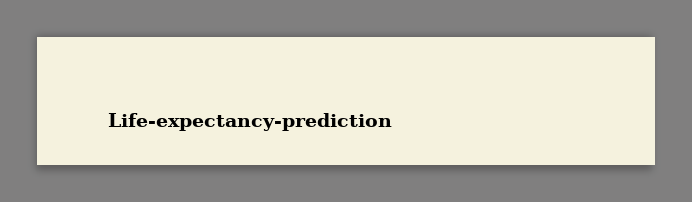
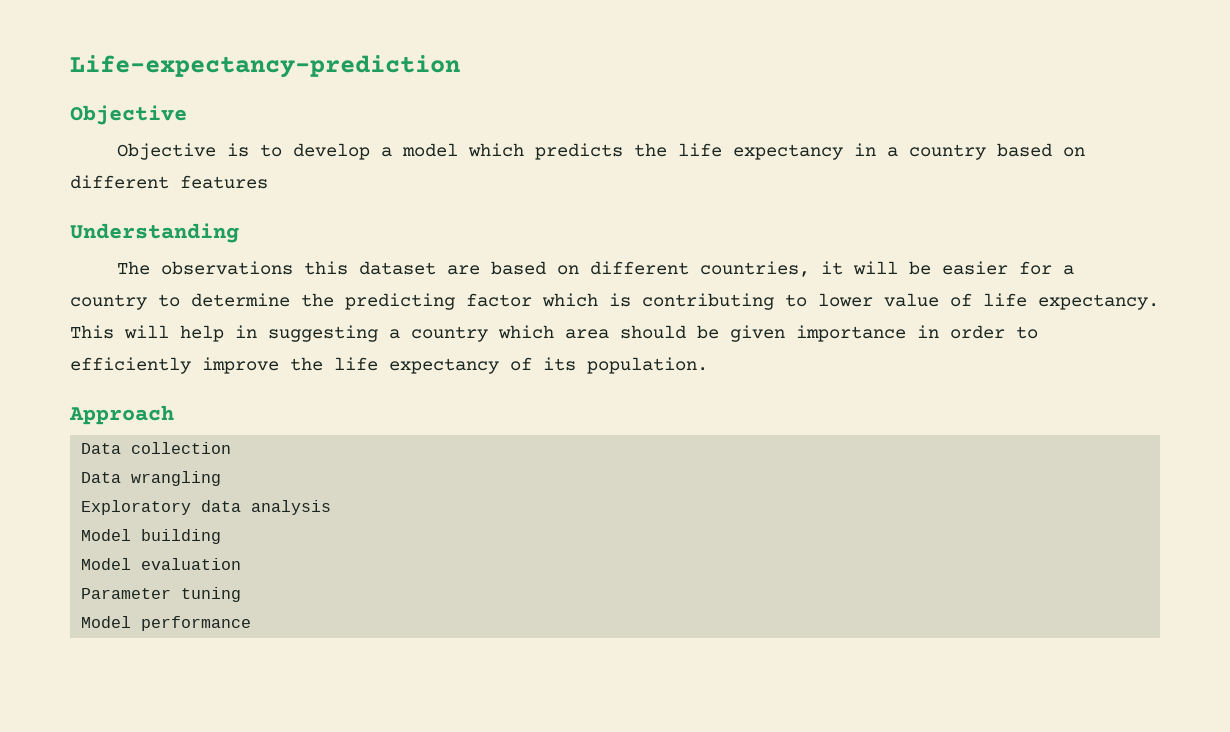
  Life-expectancy-prediction
+ Objective
+ Objective is to develop a model which predicts the life expectancy in a country based on different features
+ Understanding
+ The observations this dataset are based on different countries, it will be easier for a country to determine the predicting factor which is contributing to lower value of life expectancy. This will help in suggesting a country which area should be given importance in order to efficiently improve the life expectancy of its population.
+ Approach
+ Data collection
+ Data wrangling
+ Exploratory data analysis
+ Model building
+ Model evaluation
+ Parameter tuning
+ Model performance

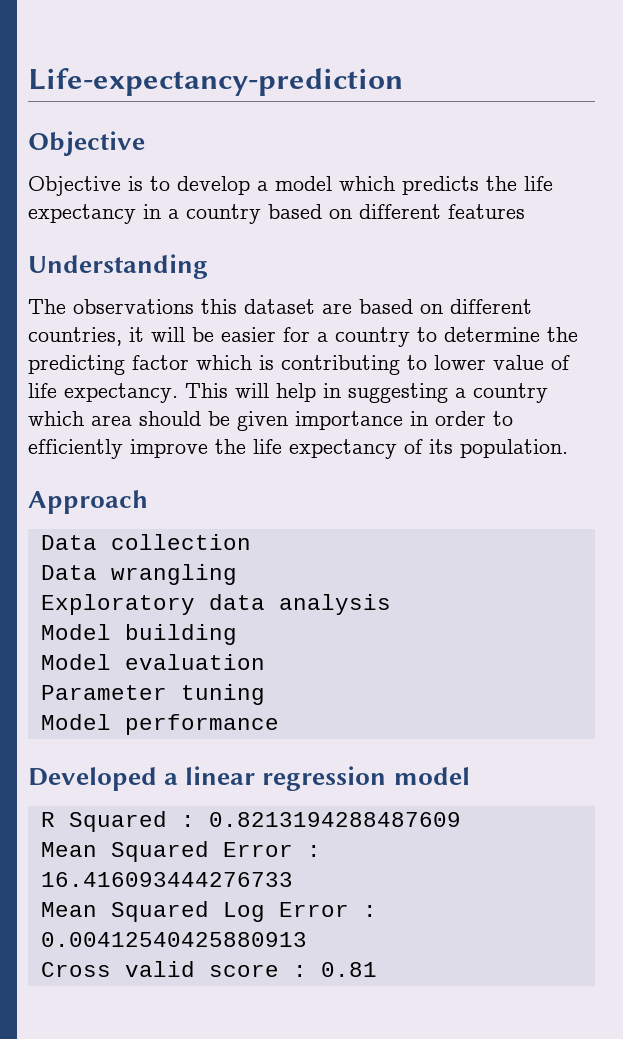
+ Developed a linear regression model
+ R Squared : 0.8213194288487609
+ Mean Squared Error : 16.416093444276733
+ Mean Squared Log Error : 0.00412540425880913
+ Cross valid score : 0.81

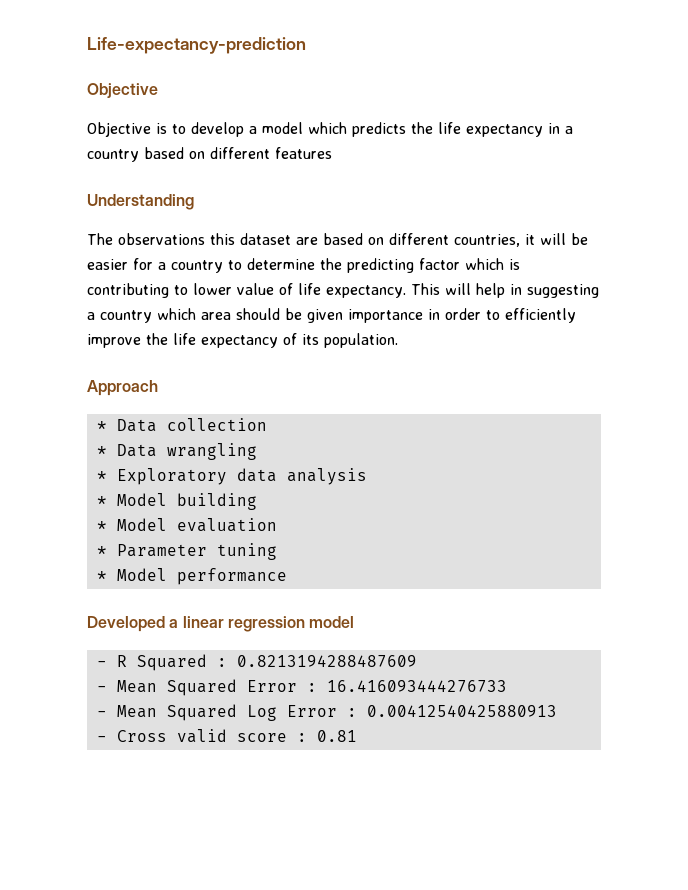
- Data collection
+ * Data collection
- Data wrangling
+ * Data wrangling
- Exploratory data analysis
+ * Exploratory data analysis
- Model building
+ * Model building
- Model evaluation
+ * Model evaluation
- Parameter tuning
+ * Parameter tuning
- Model performance
+ * Model performance
- R Squared : 0.8213194288487609
+ - R Squared : 0.8213194288487609
- Mean Squared Error : 16.416093444276733
+ - Mean Squared Error : 16.416093444276733
- Mean Squared Log Error : 0.00412540425880913
+ - Mean Squared Log Error : 0.00412540425880913
- Cross valid score : 0.81
+ - Cross valid score : 0.81

